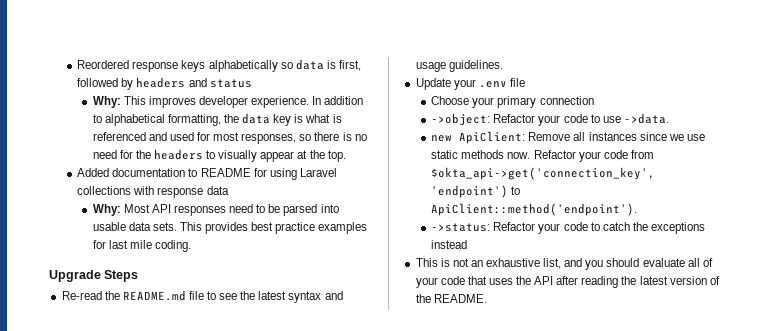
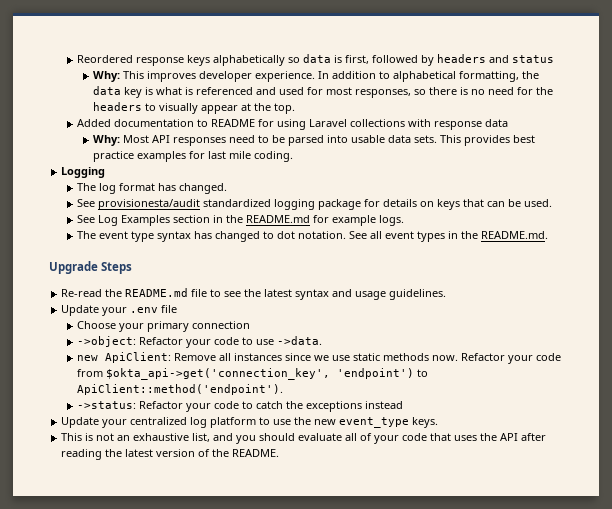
+ Logging
+ The log format has changed.
+ See provisionesta/audit standardized logging package for details on keys that can be used.
+ See Log Examples section in the README.md for example logs.
+ The event type syntax has changed to dot notation. See all event types in the README.md.
+ Update your centralized log platform to use the new event_type keys.

